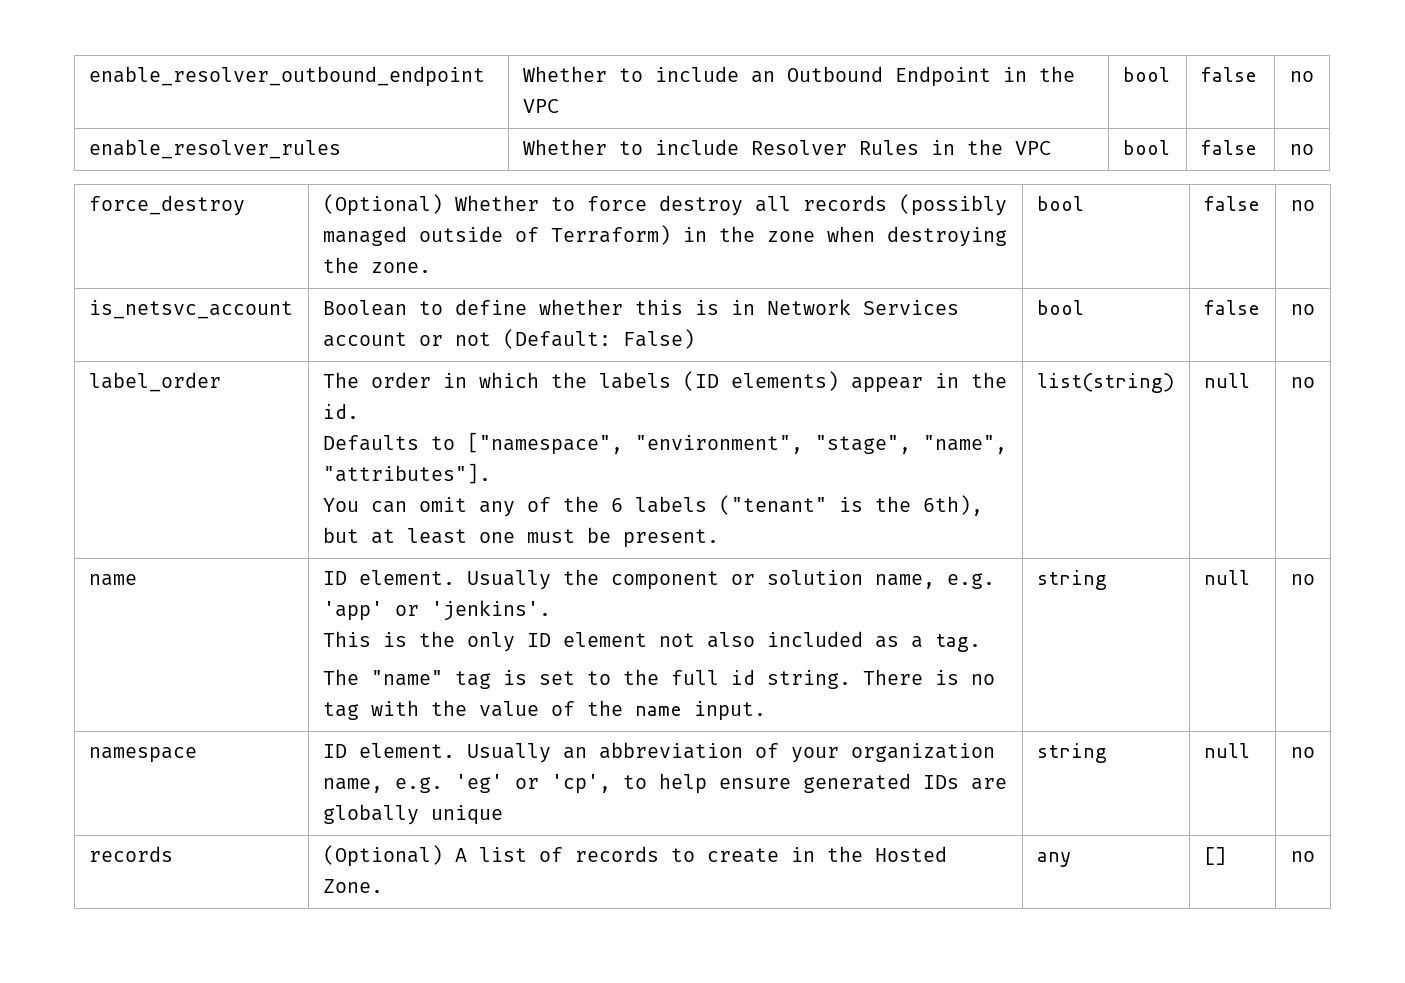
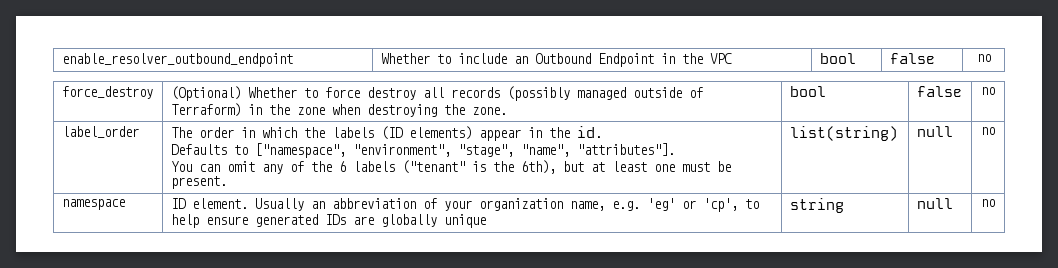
- enable_resolver_rules | Whether to include Resolver Rules in the VPC | bool | false | no
- is_netsvc_account | Boolean to define whether this is in Network Services account or not (Default: False) | bool | false | no
- name | ID element. Usually the component or solution name, e.g. 'app' or 'jenkins'.
- This is the only ID element not also included as a tag.
- The "name" tag is set to the full id string. There is no tag with the value of the name input. | string | null | no
- records | (Optional) A list of records to create in the Hosted Zone. | any | [] | no

